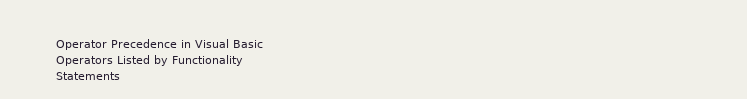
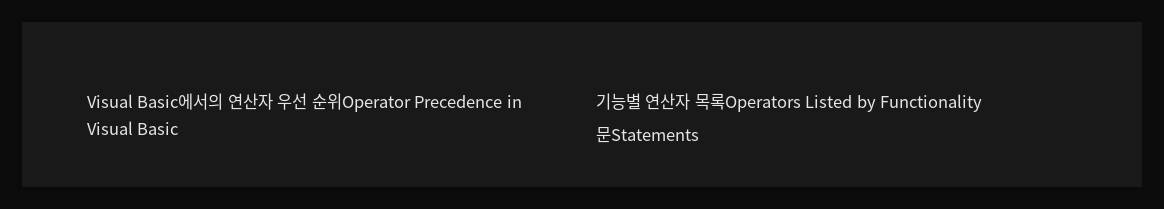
- Operator Precedence in Visual Basic
+ Visual Basic에서의 연산자 우선 순위Operator Precedence in Visual Basic
- Operators Listed by Functionality
+ 기능별 연산자 목록Operators Listed by Functionality
- Statements
+ 문Statements

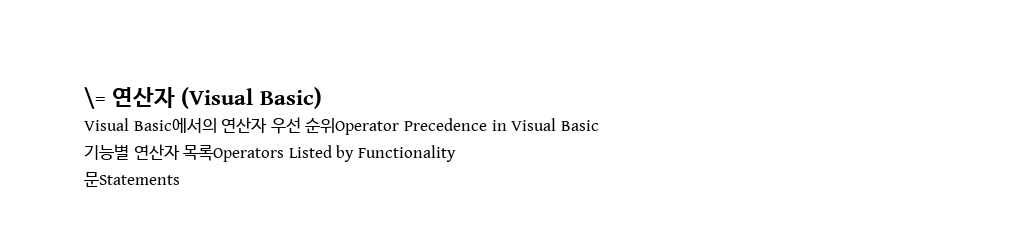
+ \= 연산자 (Visual Basic)

